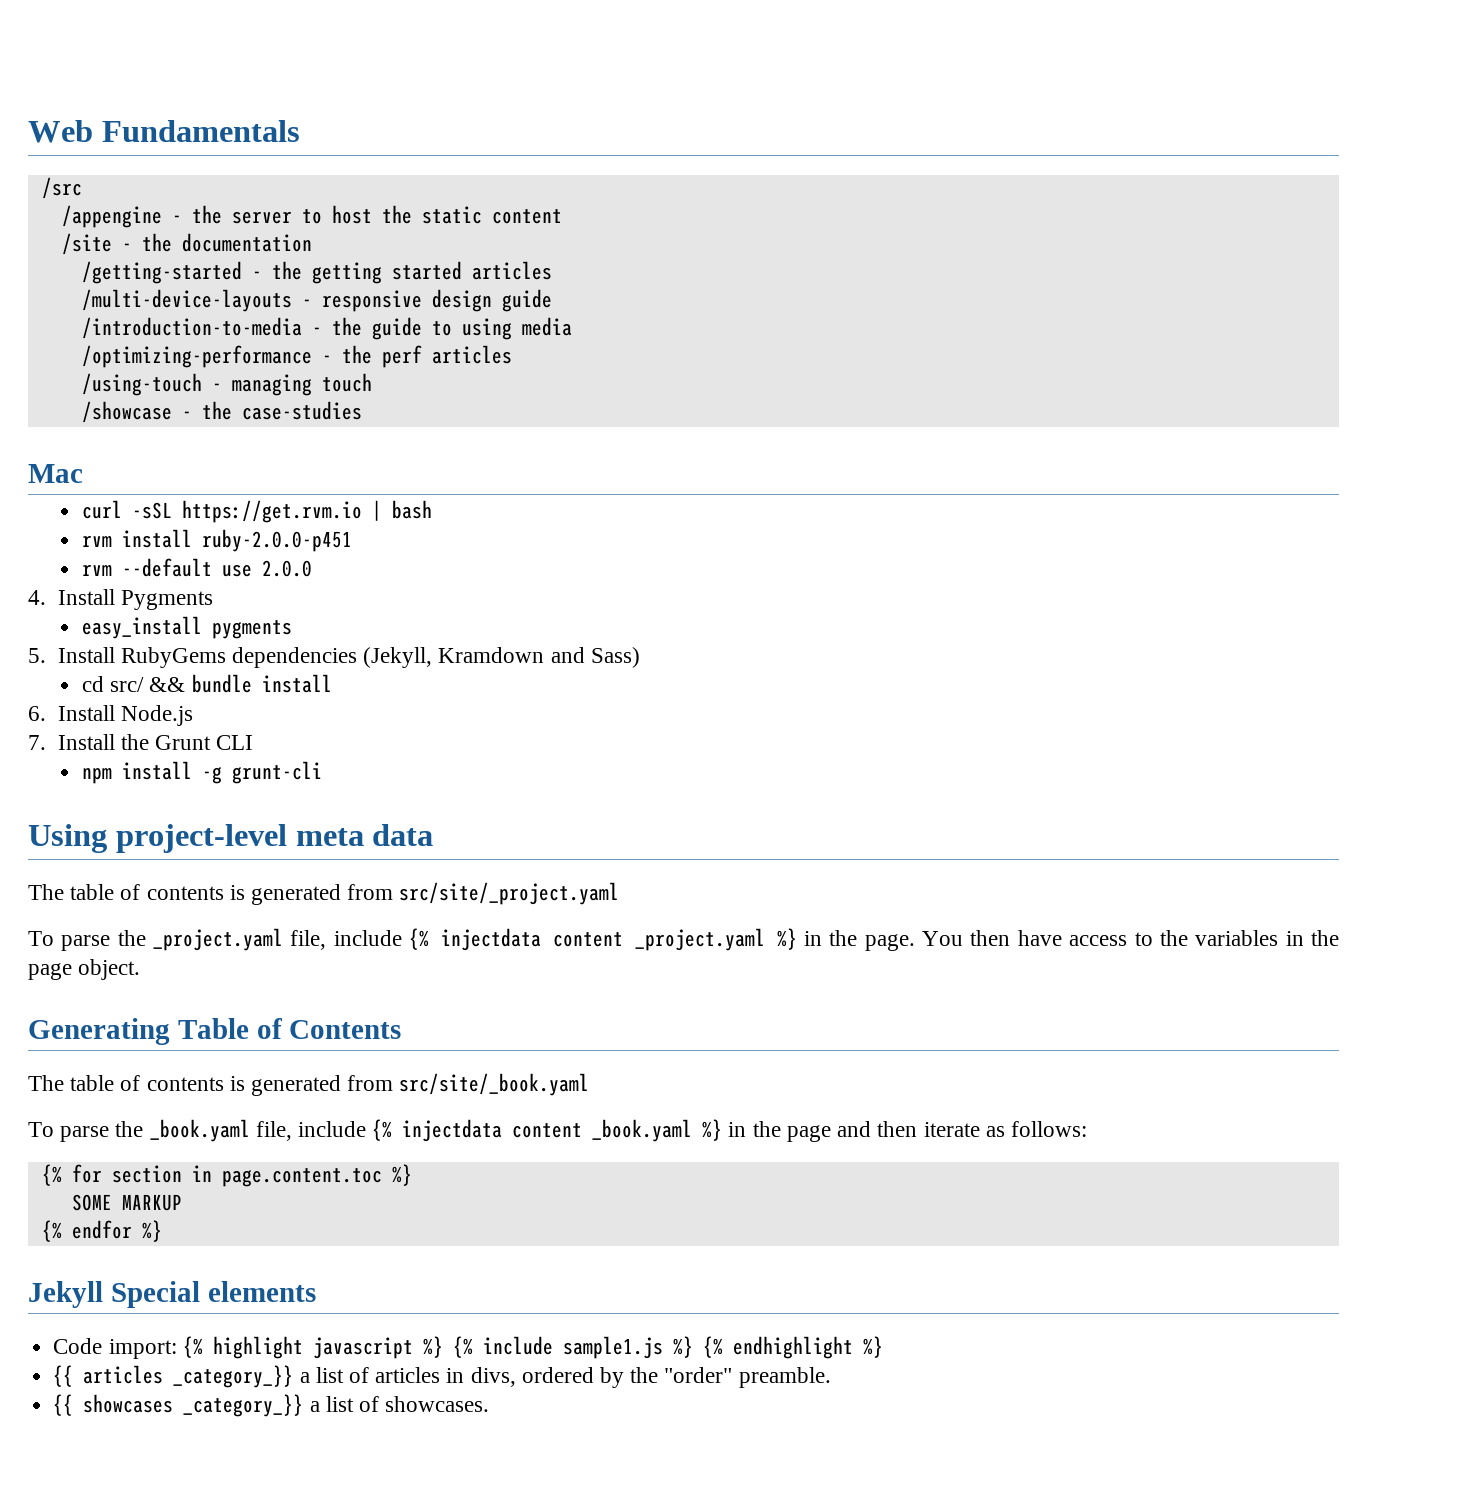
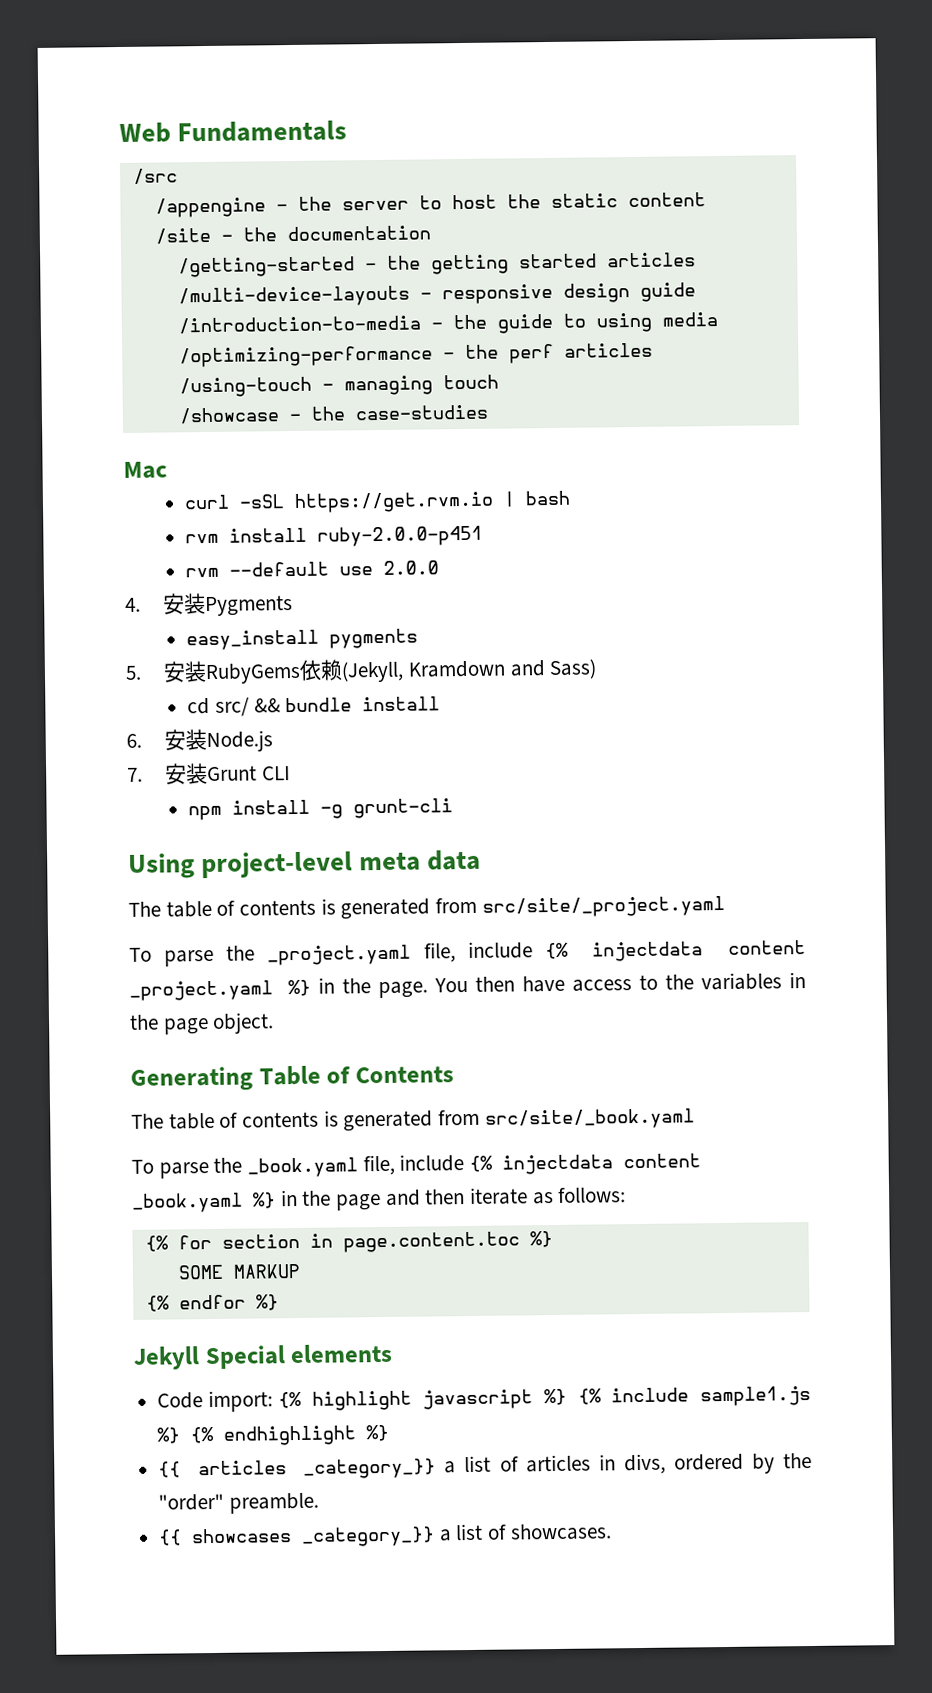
- 4. Install Pygments
+ 4.安装Pygments
- 5. Install RubyGems dependencies (Jekyll, Kramdown and Sass)
+ 5.安装RubyGems依赖(Jekyll, Kramdown and Sass)
- 6. Install Node.js
+ 6.安装Node.js
- 7. Install the Grunt CLI
+ 7.安装Grunt CLI

